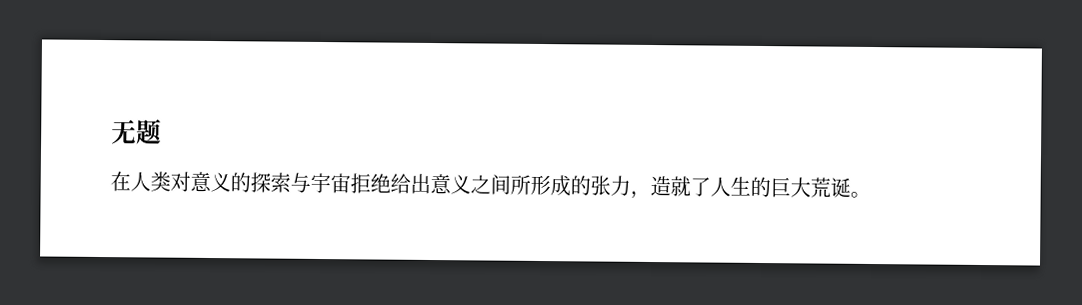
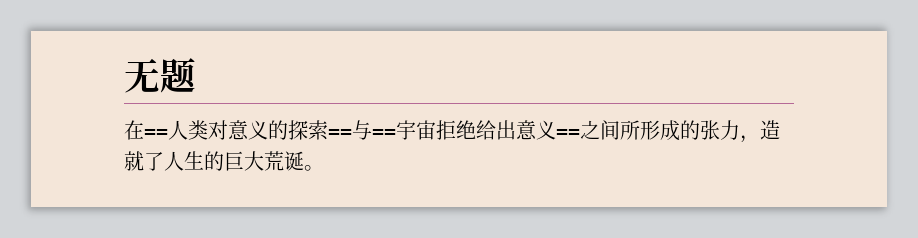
- 在人类对意义的探索与宇宙拒绝给出意义之间所形成的张力，造就了人生的巨大荒诞。
+ 在==人类对意义的探索==与==宇宙拒绝给出意义==之间所形成的张力，造就了人生的巨大荒诞。

